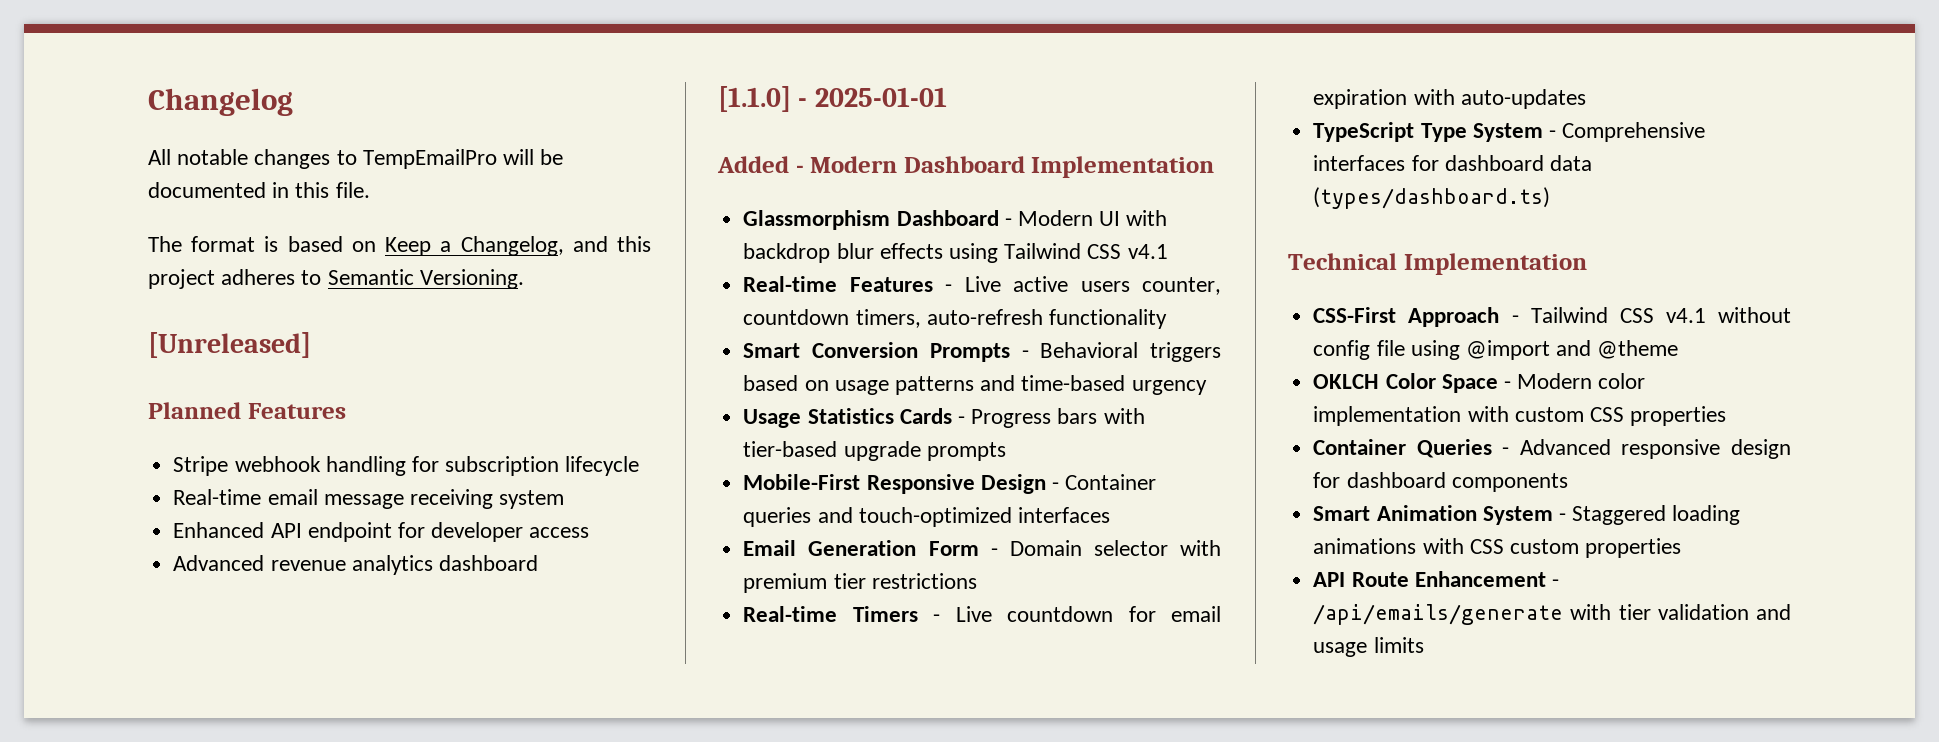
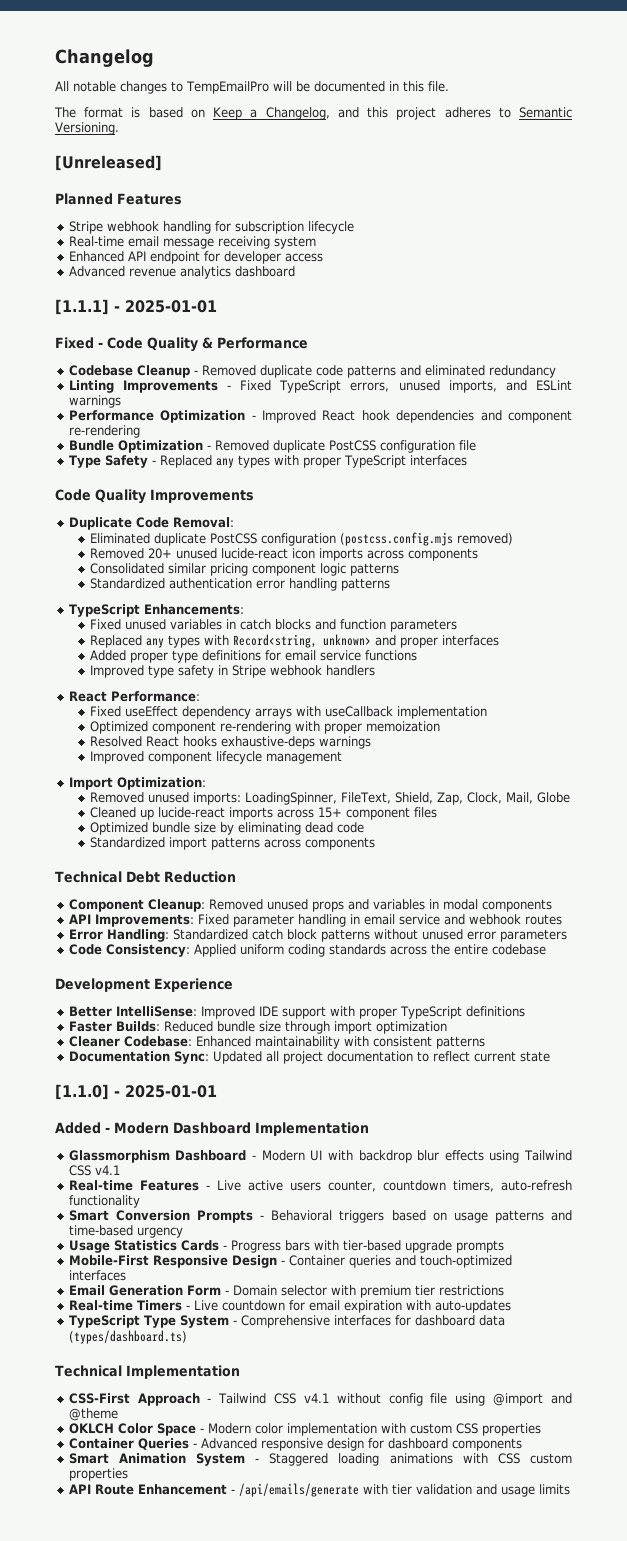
+ [1.1.1] - 2025-01-01
+ Fixed - Code Quality & Performance
+ Codebase Cleanup - Removed duplicate code patterns and eliminated redundancy
+ Linting Improvements - Fixed TypeScript errors, unused imports, and ESLint warnings
+ Performance Optimization - Improved React hook dependencies and component re-rendering
+ Bundle Optimization - Removed duplicate PostCSS configuration file
+ Type Safety - Replaced any types with proper TypeScript interfaces
+ Code Quality Improvements
+ Duplicate Code Removal:
+ Eliminated duplicate PostCSS configuration (postcss.config.mjs removed)
+ Removed 20+ unused lucide-react icon imports across components
+ Consolidated similar pricing component logic patterns
+ Standardized authentication error handling patterns
+ TypeScript Enhancements:
+ Fixed unused variables in catch blocks and function parameters
+ Replaced any types with Record<string, unknown> and proper interfaces
+ Added proper type definitions for email service functions
+ Improved type safety in Stripe webhook handlers
+ React Performance:
+ Fixed useEffect dependency arrays with useCallback implementation
+ Optimized component re-rendering with proper memoization
+ Resolved React hooks exhaustive-deps warnings
+ Improved component lifecycle management
+ Import Optimization:
+ Removed unused imports: LoadingSpinner, FileText, Shield, Zap, Clock, Mail, Globe
+ Cleaned up lucide-react imports across 15+ component files
+ Optimized bundle size by eliminating dead code
+ Standardized import patterns across components
+ Technical Debt Reduction
+ Component Cleanup: Removed unused props and variables in modal components
+ API Improvements: Fixed parameter handling in email service and webhook routes
+ Error Handling: Standardized catch block patterns without unused error parameters
+ Code Consistency: Applied uniform coding standards across the entire codebase
+ Development Experience
+ Better IntelliSense: Improved IDE support with proper TypeScript definitions
+ Faster Builds: Reduced bundle size through import optimization
+ Cleaner Codebase: Enhanced maintainability with consistent patterns
+ Documentation Sync: Updated all project documentation to reflect current state

